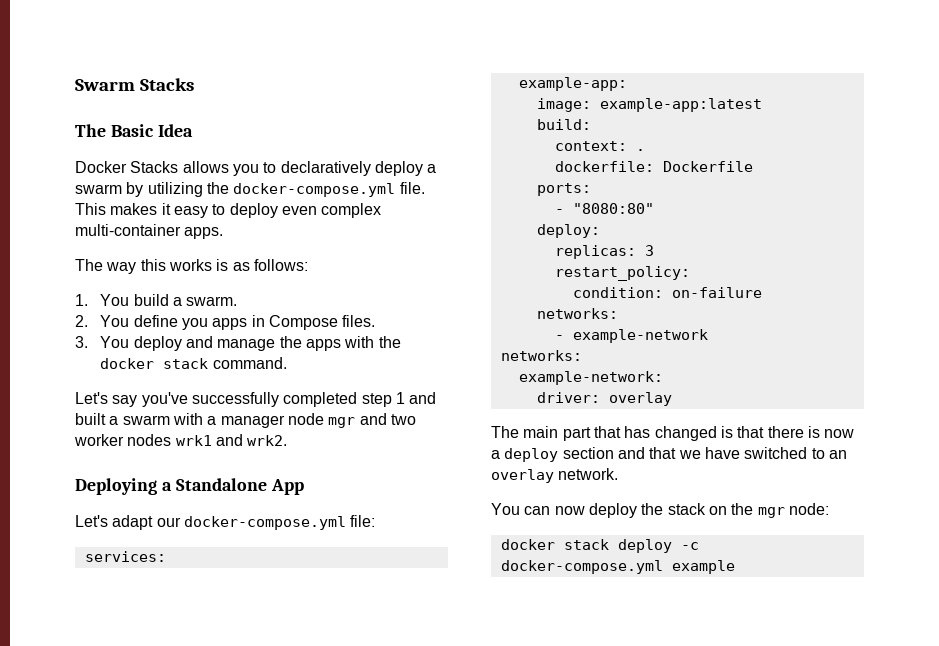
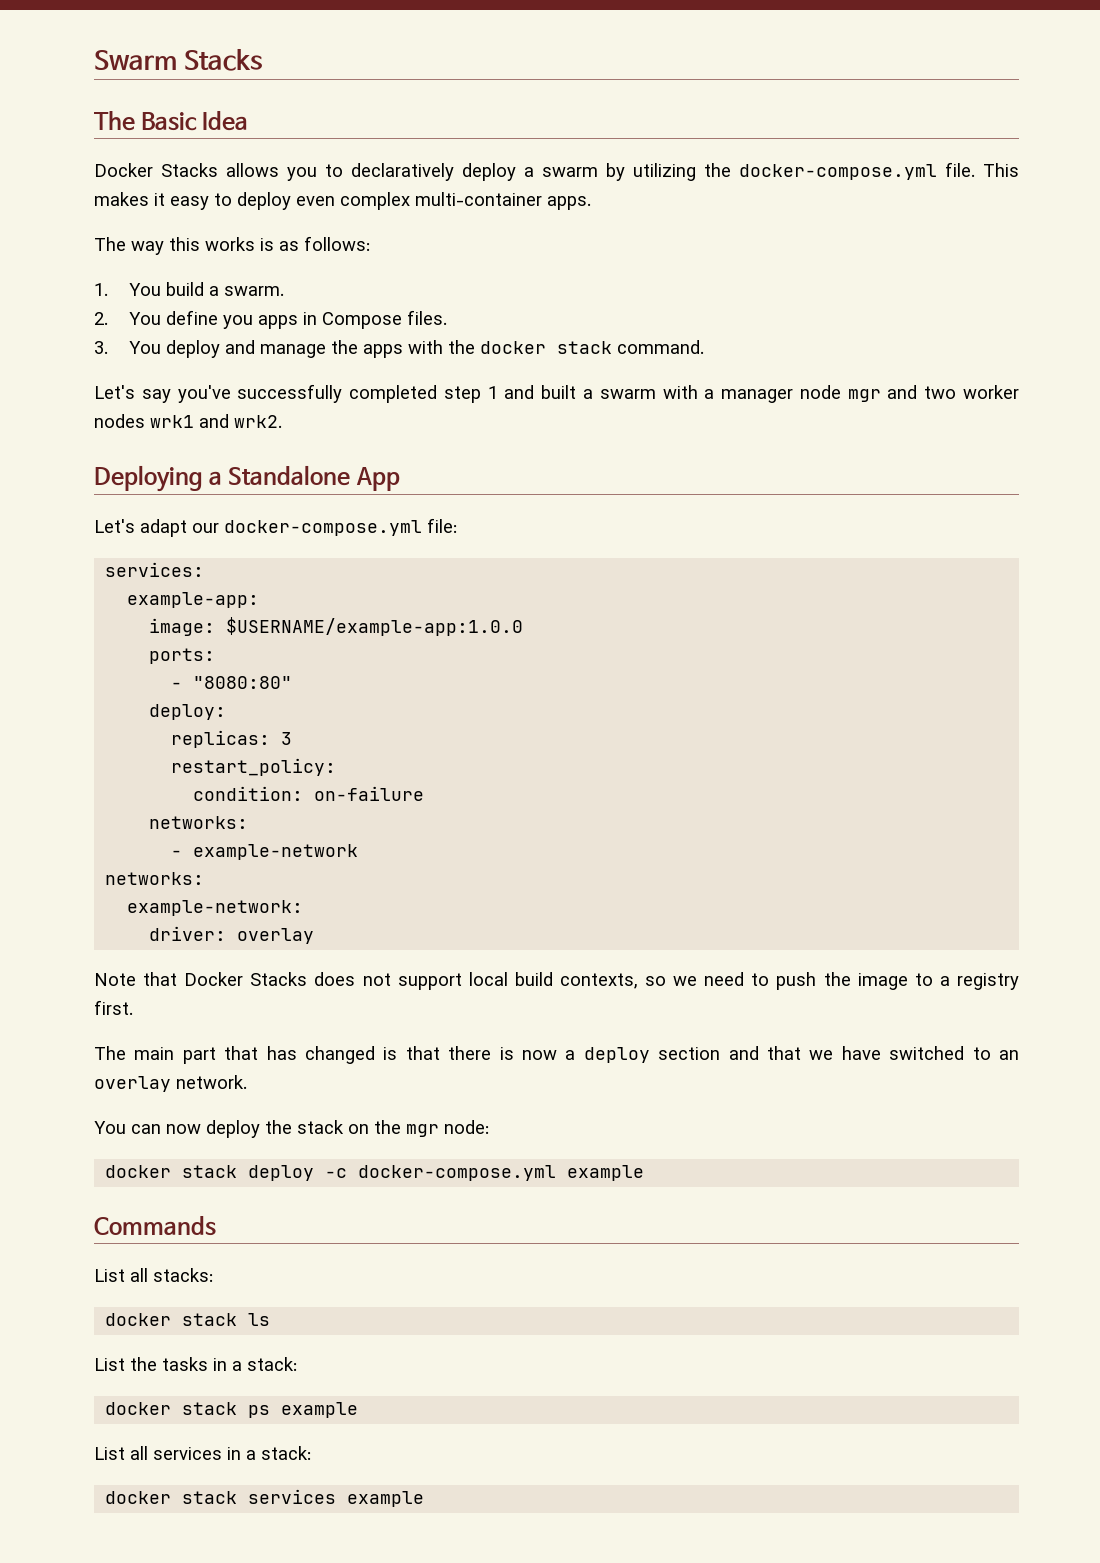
- image: example-app:latest
- build:
- context: .
- dockerfile: Dockerfile
+ image: $USERNAME/example-app:1.0.0
+ Note that Docker Stacks does not support local build contexts, so we need to push the image to a registry first.
+ Commands
+ List all stacks:
+ docker stack ls
+ List the tasks in a stack:
+ docker stack ps example
+ List all services in a stack:
+ docker stack services example

